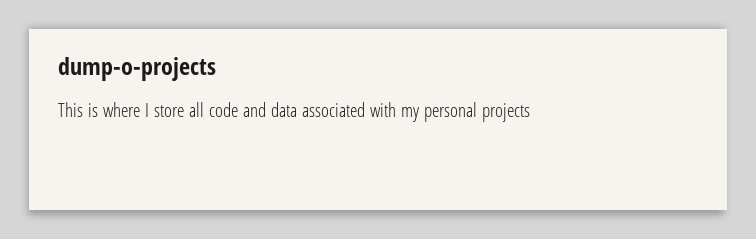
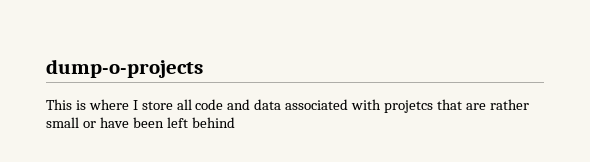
- This is where I store all code and data associated with my personal projects
+ This is where I store all code and data associated with projetcs that are rather small or have been left behind

